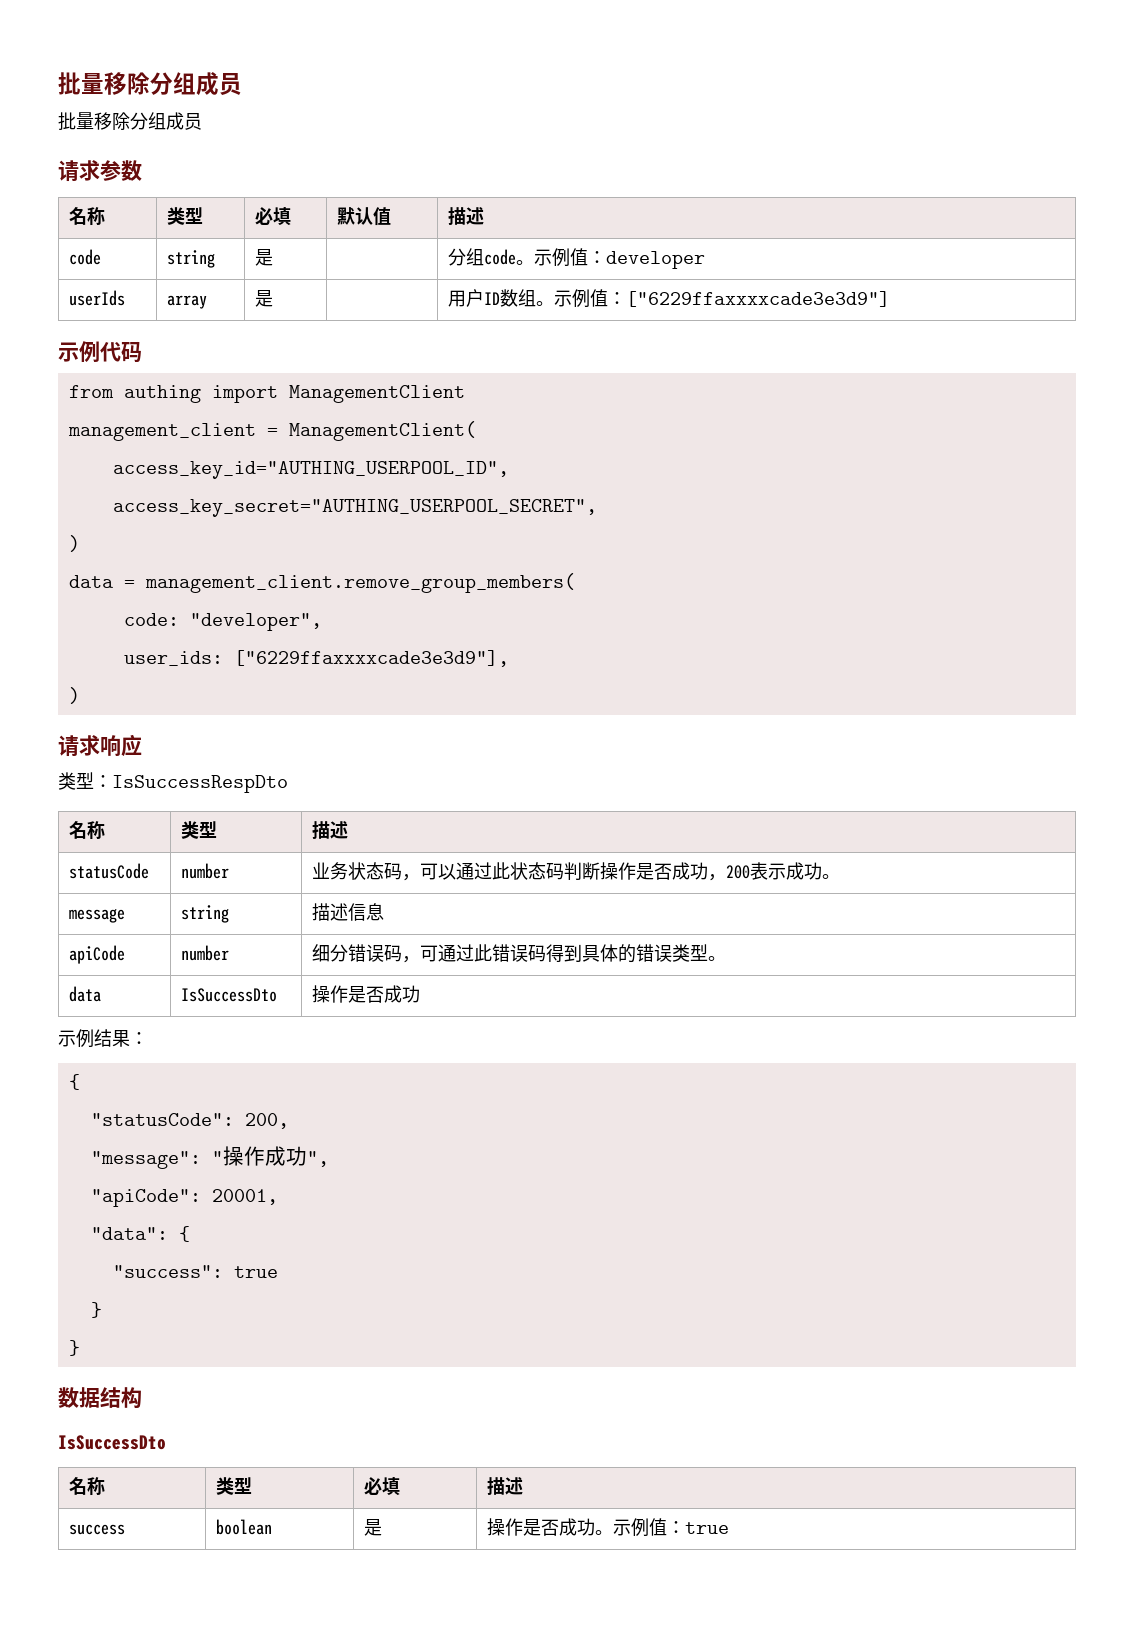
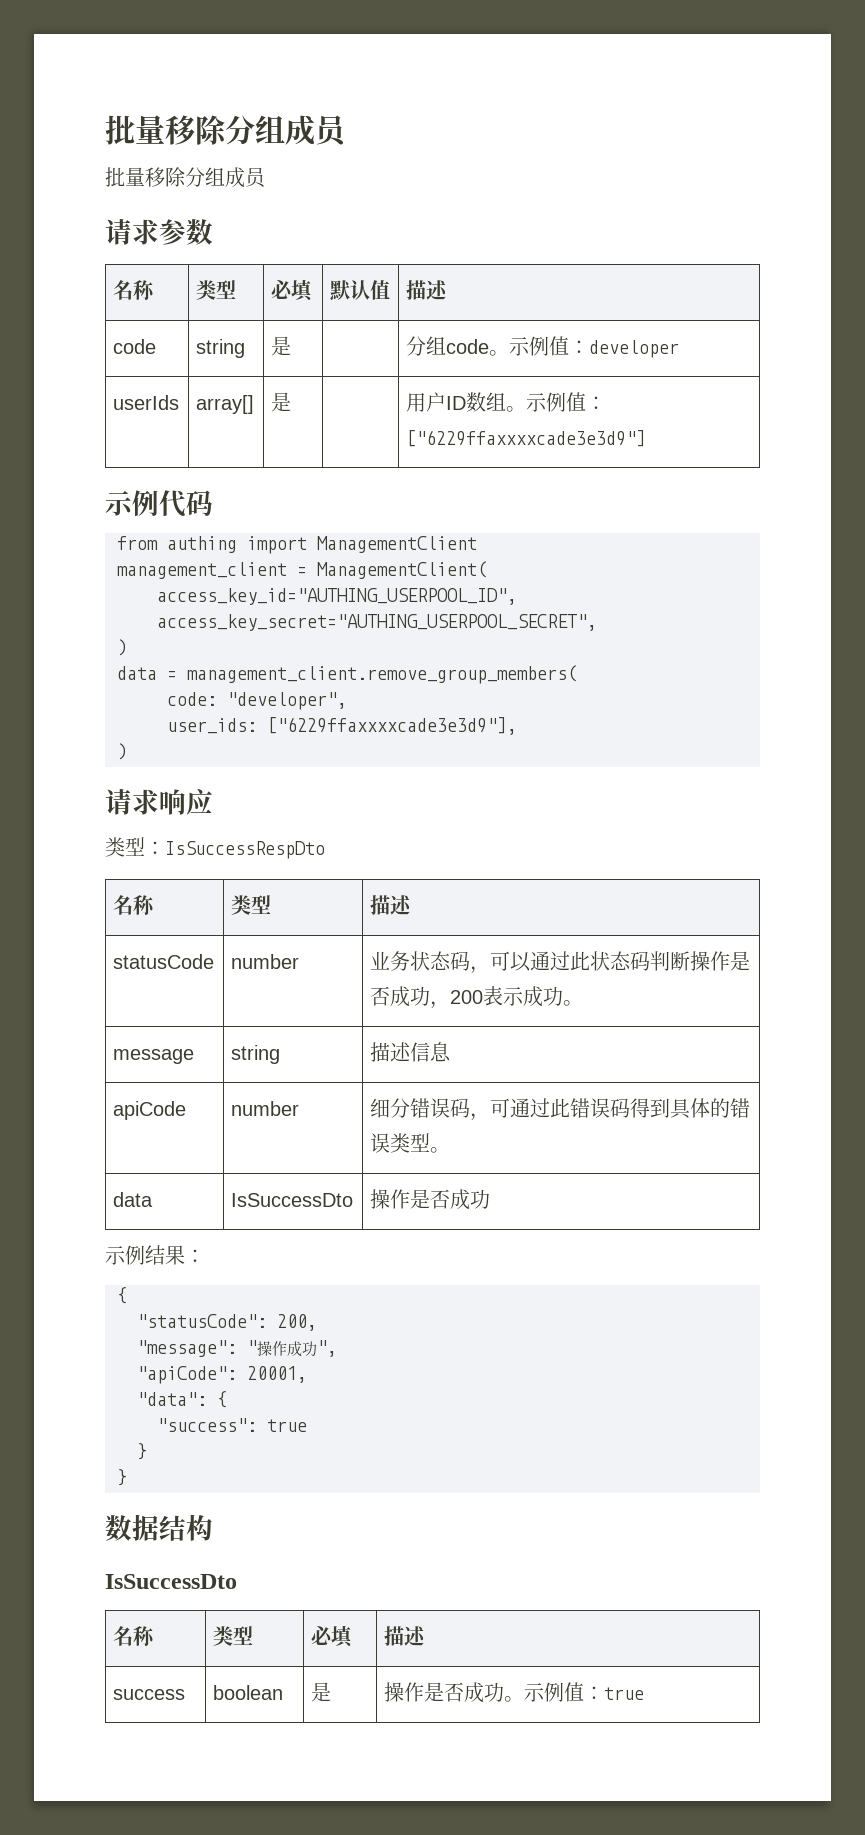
- userIds | array | 是 | | 用户ID数组。示例值：["6229ffaxxxxcade3e3d9"]
+ userIds | array[] | 是 | | 用户ID数组。示例值：["6229ffaxxxxcade3e3d9"]

